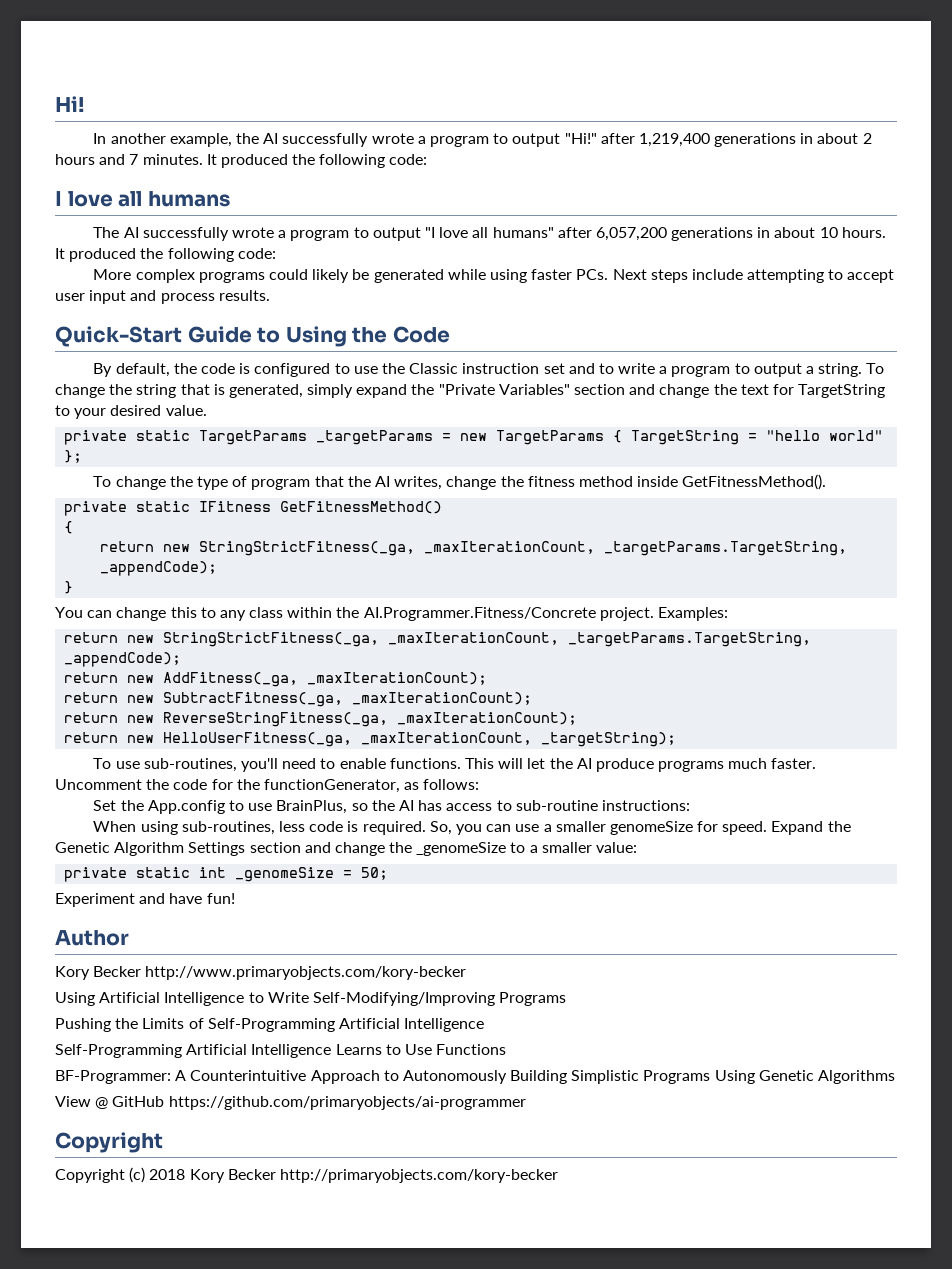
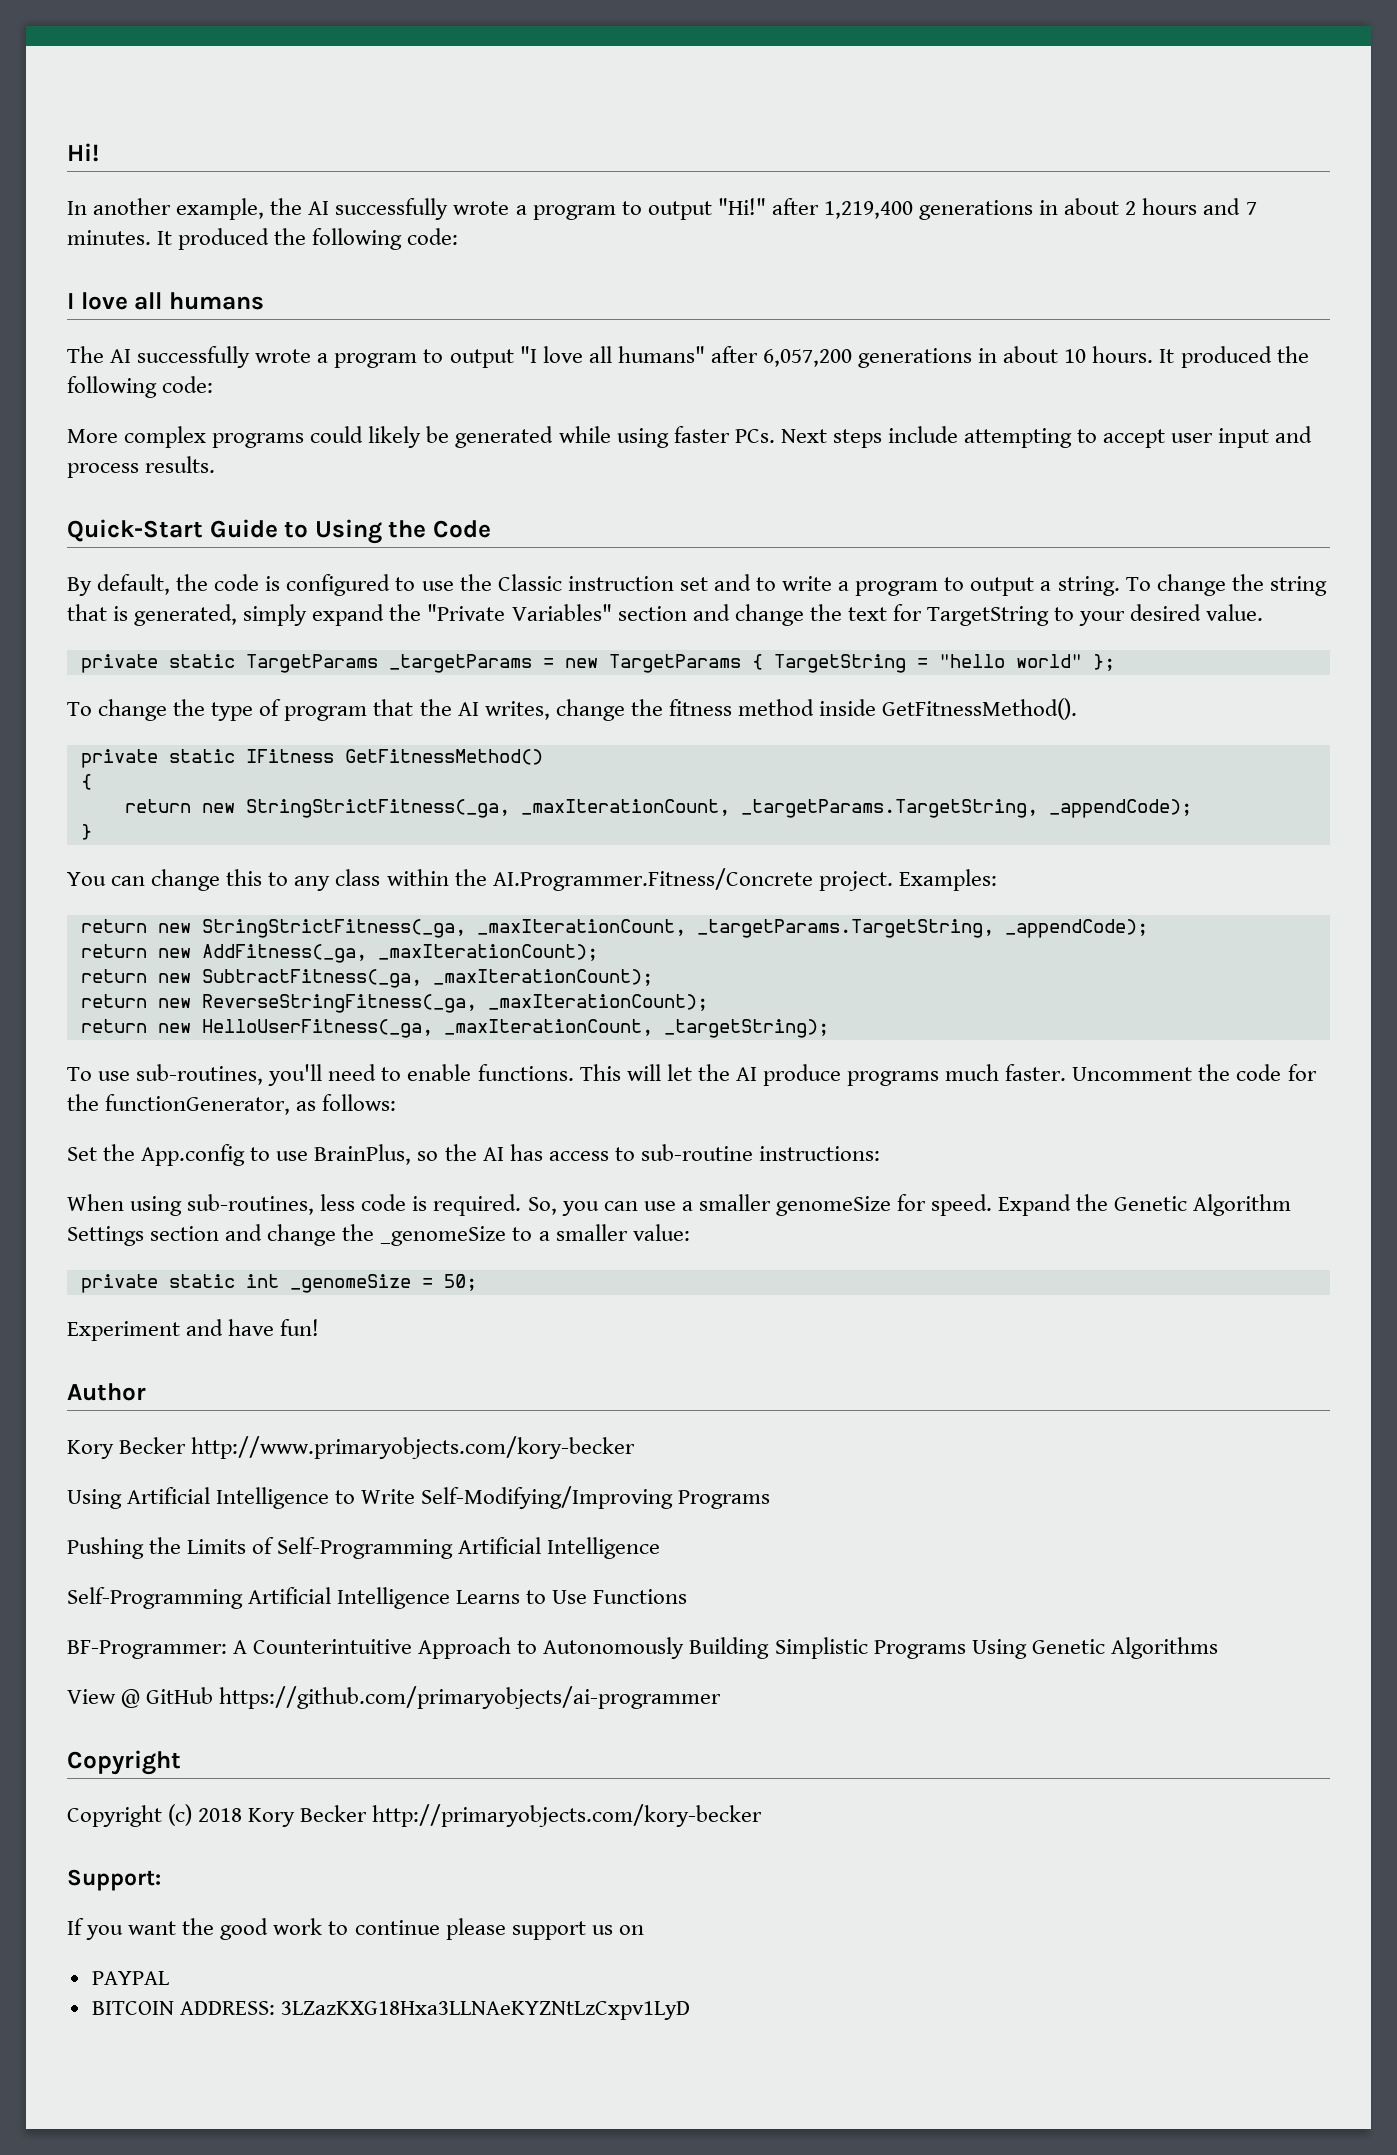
+ Support:
+ If you want the good work to continue please support us on
+ PAYPAL
+ BITCOIN ADDRESS: 3LZazKXG18Hxa3LLNAeKYZNtLzCxpv1LyD

